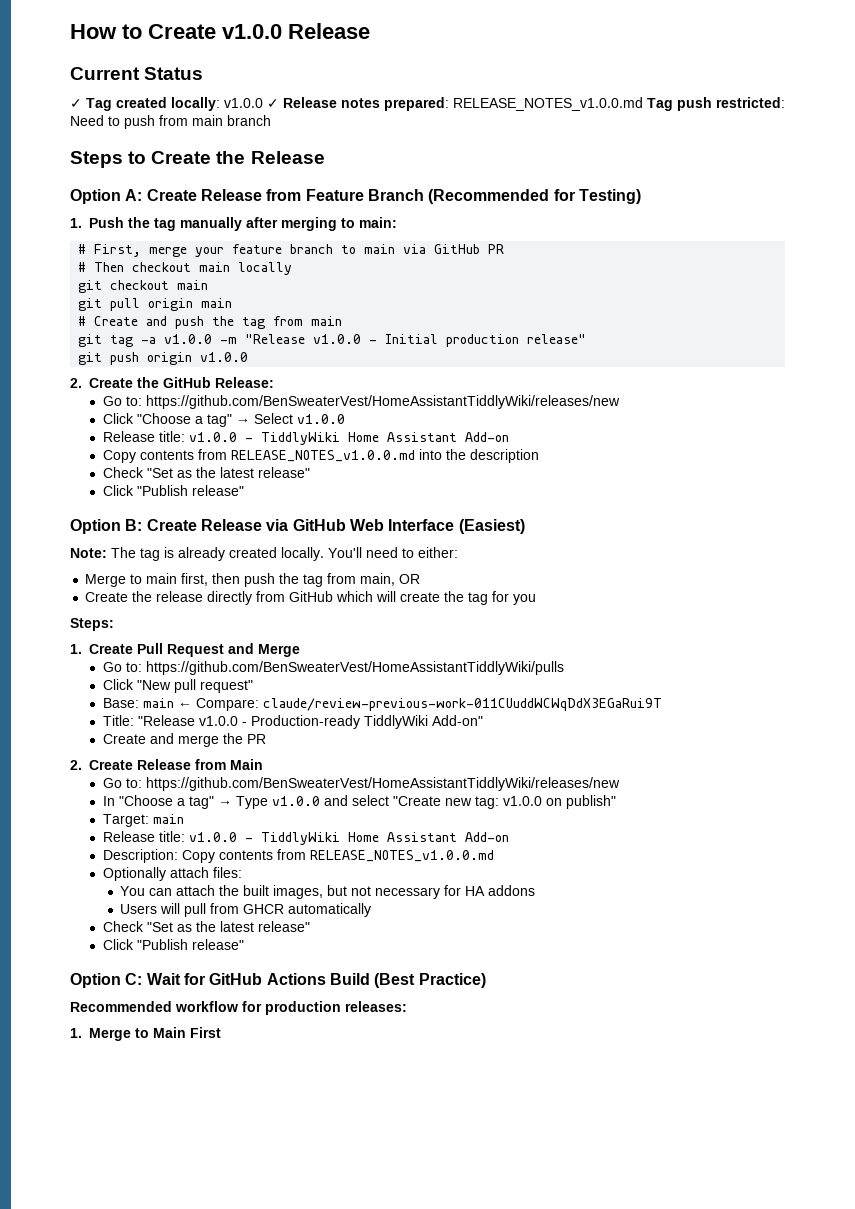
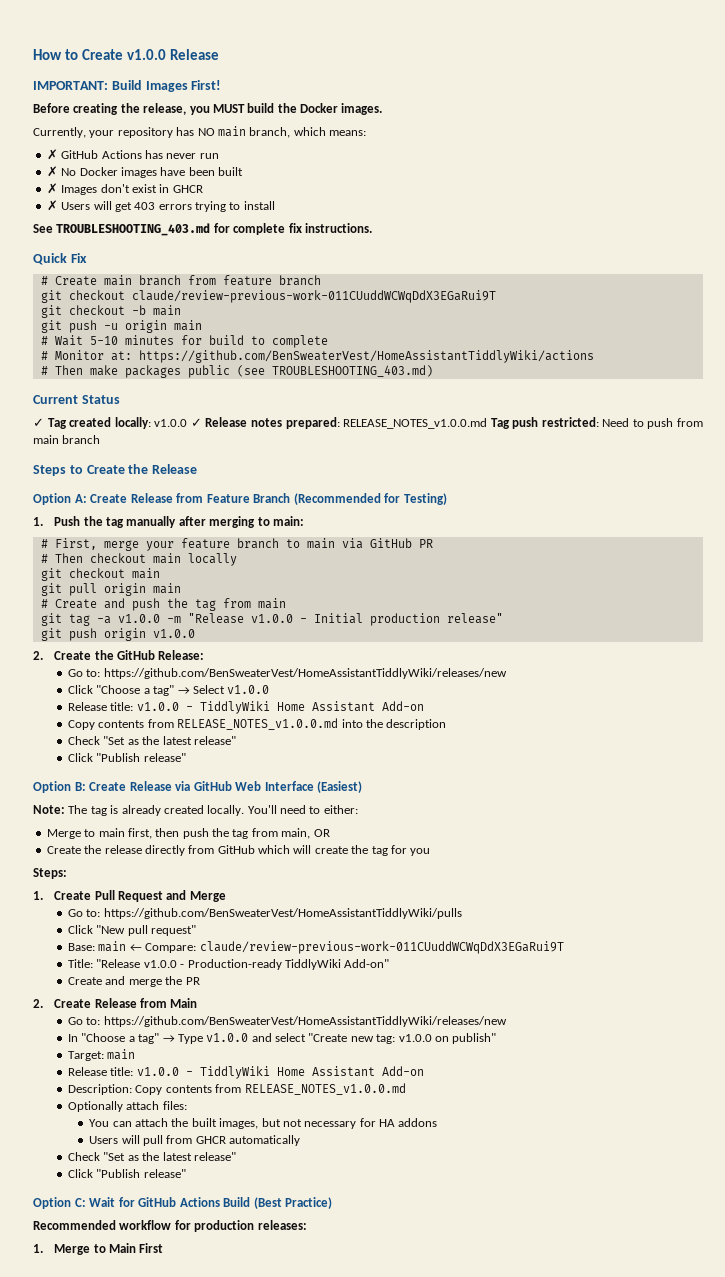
+ IMPORTANT: Build Images First!
+ Before creating the release, you MUST build the Docker images.
+ Currently, your repository has NO main branch, which means:
+ ✗ GitHub Actions has never run
+ ✗ No Docker images have been built
+ ✗ Images don't exist in GHCR
+ ✗ Users will get 403 errors trying to install
+ See TROUBLESHOOTING_403.md for complete fix instructions.
+ Quick Fix
+ # Create main branch from feature branch
+ git checkout claude/review-previous-work-011CUuddWCWqDdX3EGaRui9T
+ git checkout -b main
+ git push -u origin main
+ # Wait 5-10 minutes for build to complete
+ # Monitor at: https://github.com/BenSweaterVest/HomeAssistantTiddlyWiki/actions
+ # Then make packages public (see TROUBLESHOOTING_403.md)

